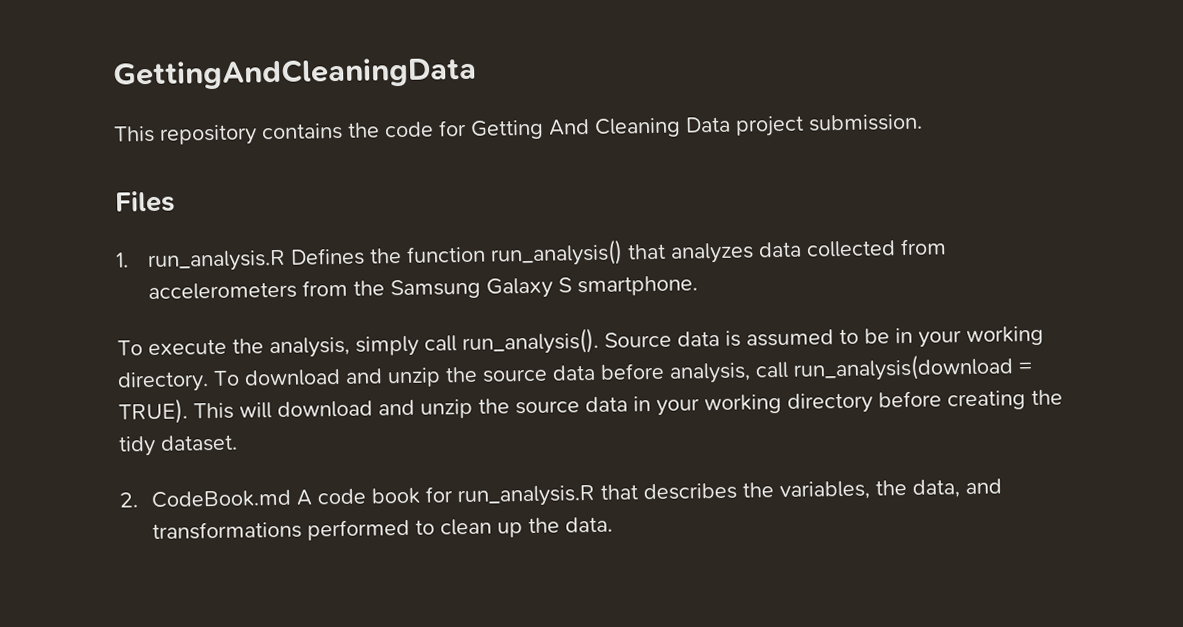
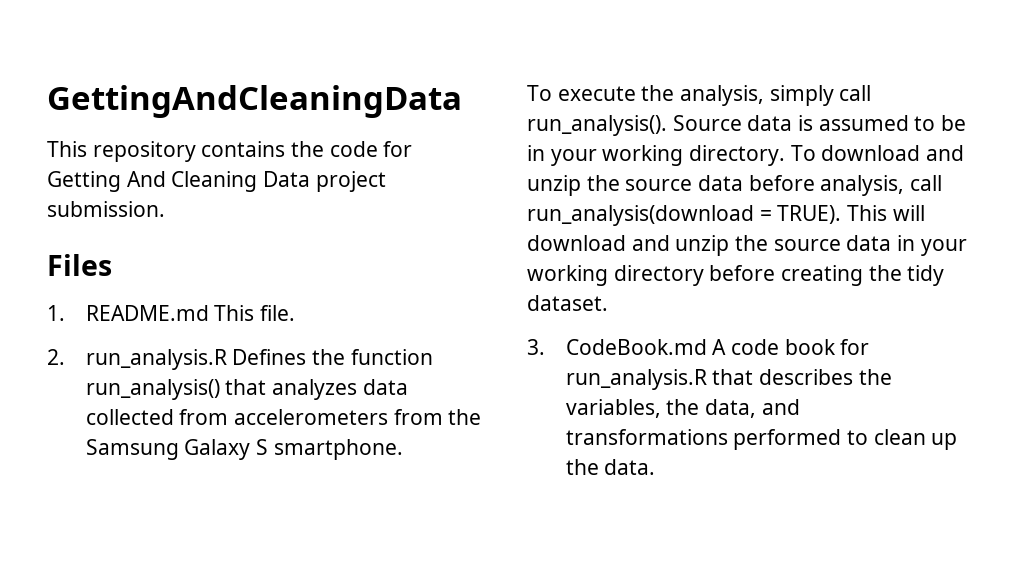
- 1. run_analysis.R Defines the function run_analysis() that analyzes data collected from accelerometers from the Samsung Galaxy S smartphone.
+ 1. README.md This file.
+ 2. run_analysis.R Defines the function run_analysis() that analyzes data collected from accelerometers from the Samsung Galaxy S smartphone.
- 2. CodeBook.md A code book for run_analysis.R that describes the variables, the data, and transformations performed to clean up the data.
+ 3. CodeBook.md A code book for run_analysis.R that describes the variables, the data, and transformations performed to clean up the data.

